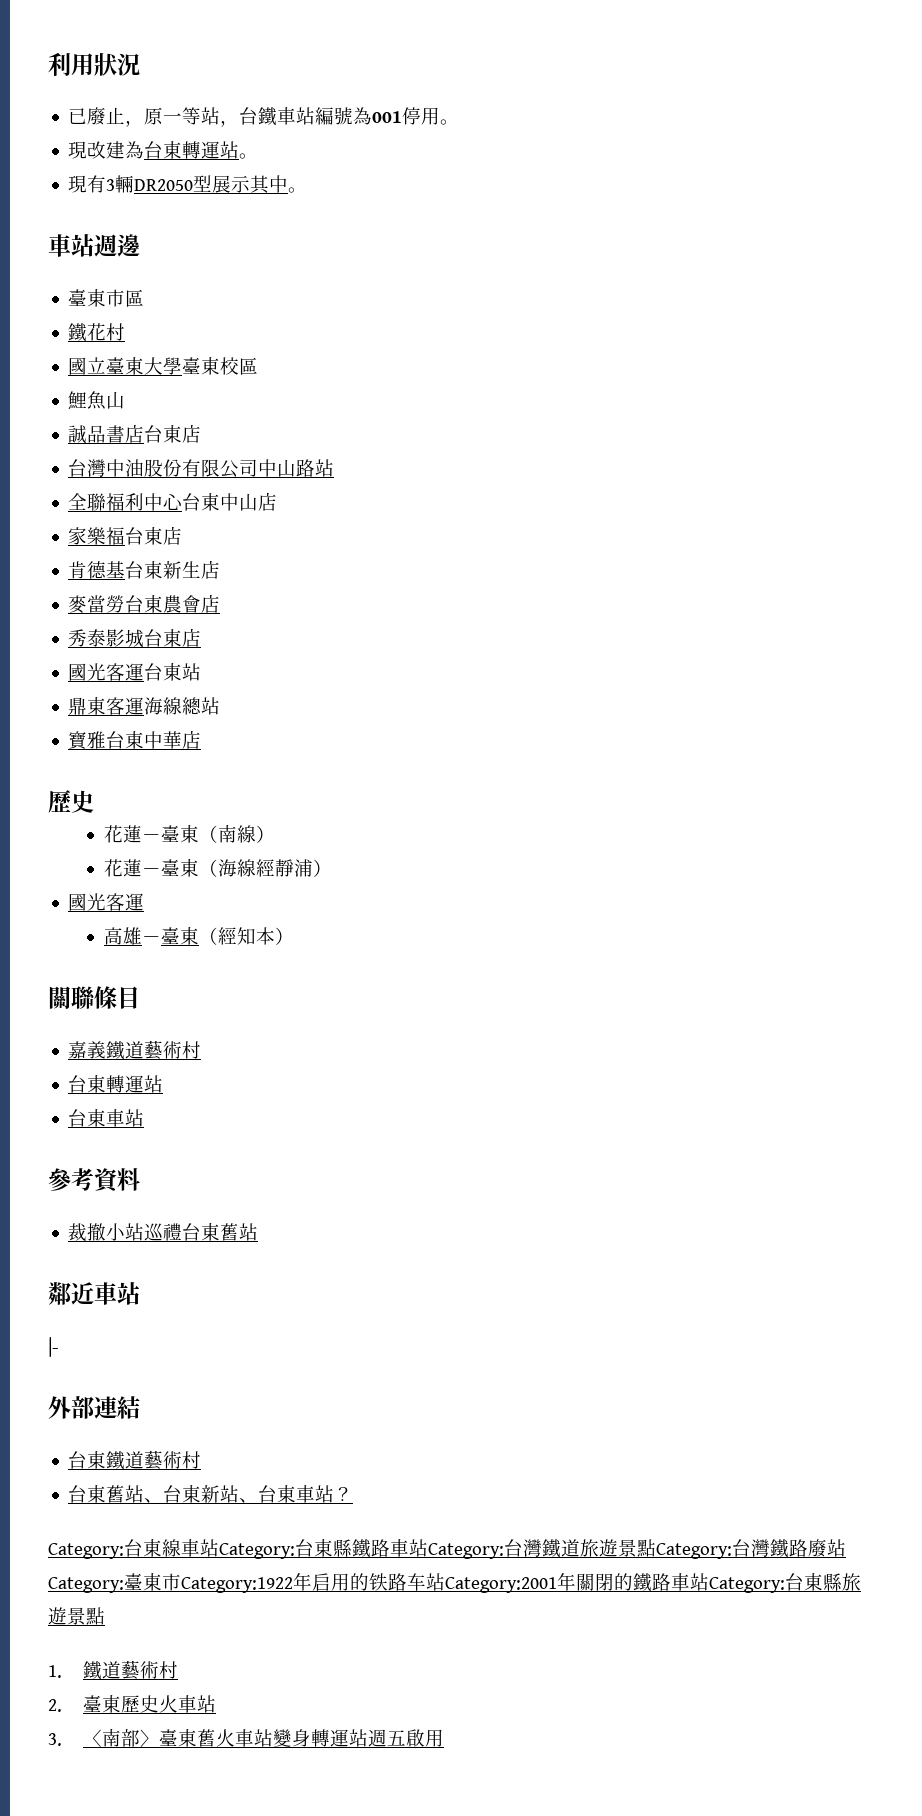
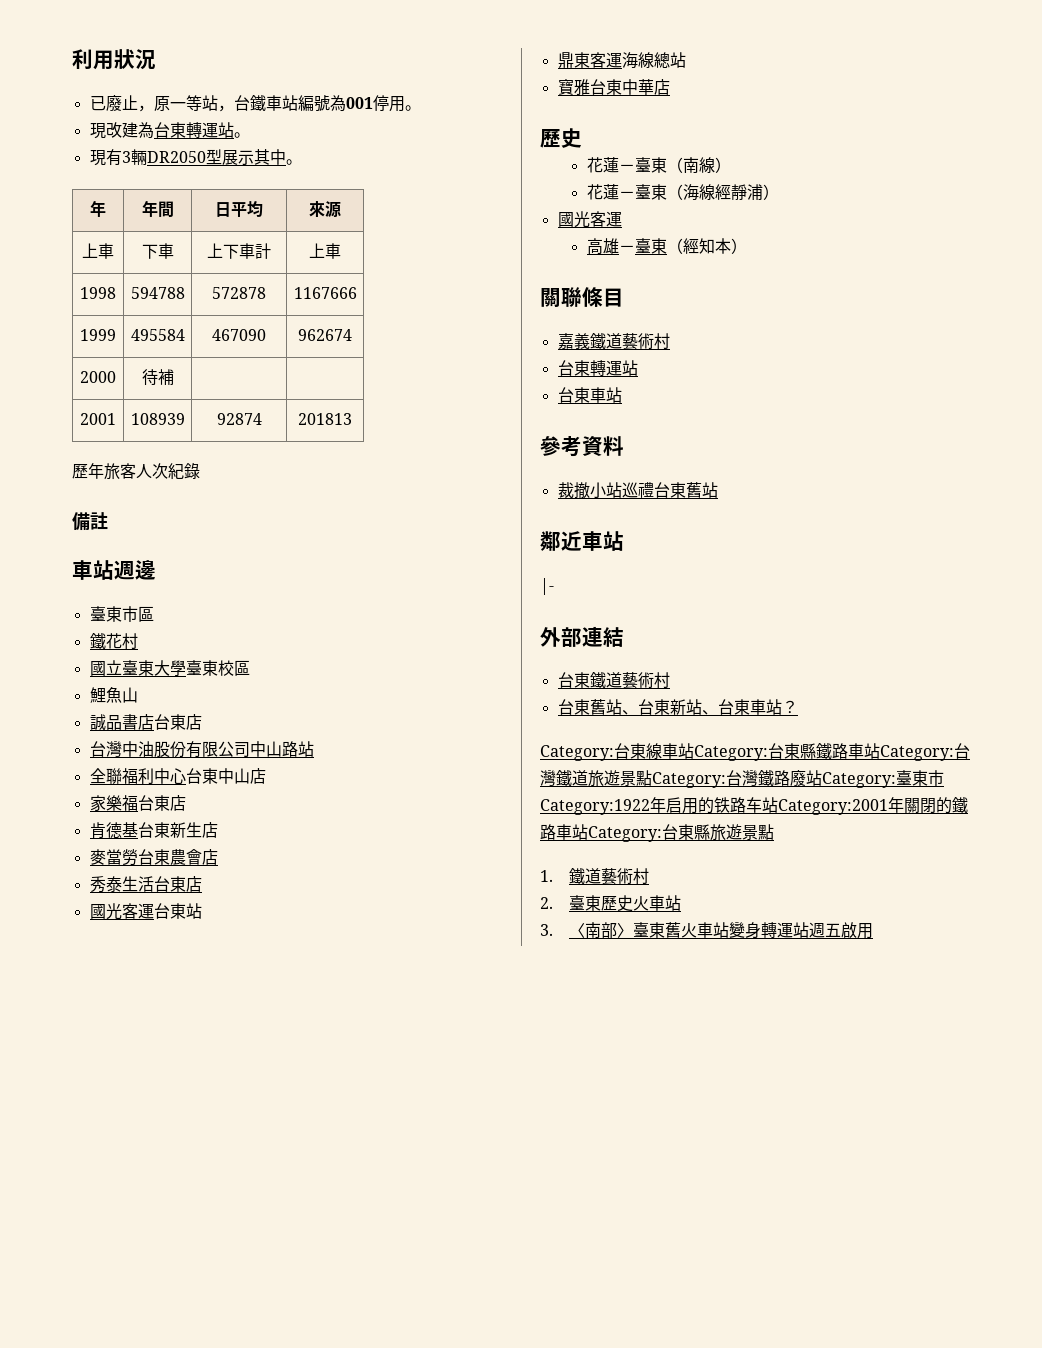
+ 年 | 年間 | 日平均 | 來源
+ 上車 | 下車 | 上下車計 | 上車
+ 1998 | 594788 | 572878 | 1167666
+ 1999 | 495584 | 467090 | 962674
+ 2000 | 待補 | |
+ 2001 | 108939 | 92874 | 201813
+ 歷年旅客人次紀錄
+ 備註
- 秀泰影城台東店
+ 秀泰生活台東店

